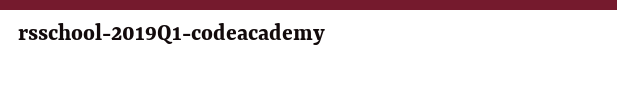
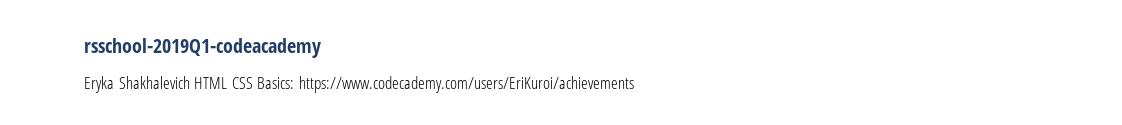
+ Eryka Shakhalevich HTML CSS Basics: https://www.codecademy.com/users/EriKuroi/achievements

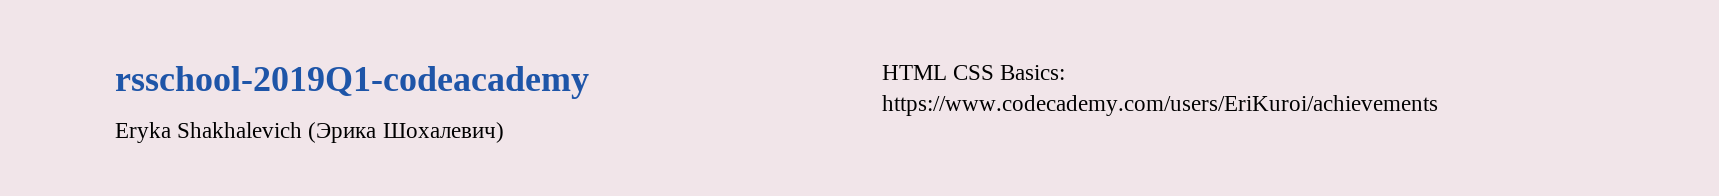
- Eryka Shakhalevich HTML CSS Basics: https://www.codecademy.com/users/EriKuroi/achievements
+ Eryka Shakhalevich (Эрика Шохалевич)
+ HTML CSS Basics: https://www.codecademy.com/users/EriKuroi/achievements

